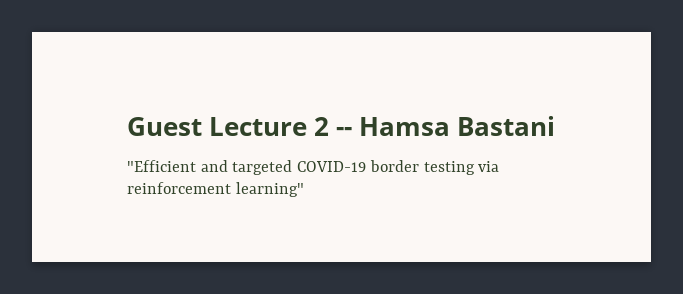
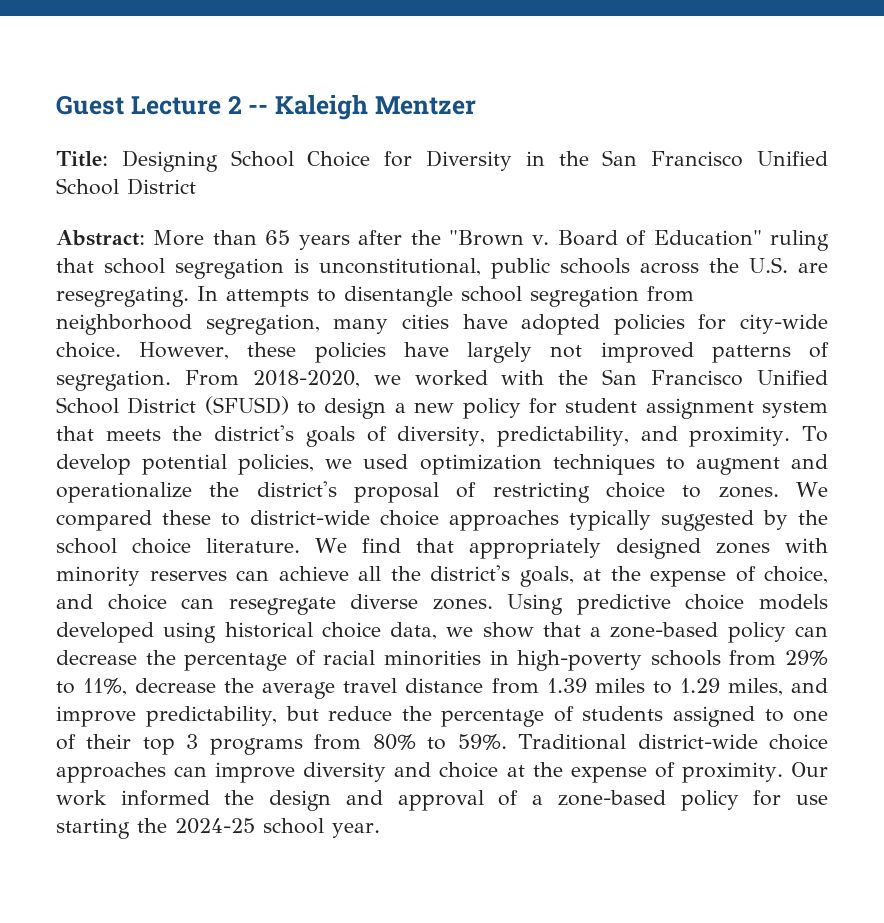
- Guest Lecture 2 -- Hamsa Bastani
- "Efficient and targeted COVID-19 border testing via reinforcement learning"
+ Guest Lecture 2 -- Kaleigh Mentzer
+ Title: Designing School Choice for Diversity in the San Francisco Unified School District
+ Abstract: More than 65 years after the "Brown v. Board of Education" ruling that school segregation is unconstitutional, public schools across the U.S. are resegregating. In attempts to disentangle school segregation from neighborhood segregation, many cities have adopted policies for city-wide choice. However, these policies have largely not improved patterns of segregation. From 2018-2020, we worked with the San Francisco Unified School District (SFUSD) to design a new policy for student assignment system that meets the district's goals of diversity, predictability, and proximity. To develop potential policies, we used optimization techniques to augment and operationalize the district's proposal of restricting choice to zones. We compared these to district-wide choice approaches typically suggested by the school choice literature. We find that appropriately designed zones with minority reserves can achieve all the district's goals, at the expense of choice, and choice can resegregate diverse zones. Using predictive choice models developed using historical choice data, we show that a zone-based policy can decrease the percentage of racial minorities in high-poverty schools from 29% to 11%, decrease the average travel distance from 1.39 miles to 1.29 miles, and improve predictability, but reduce the percentage of students assigned to one of their top 3 programs from 80% to 59%. Traditional district-wide choice approaches can improve diversity and choice at the expense of proximity. Our work informed the design and approval of a zone-based policy for use starting the 2024-25 school year.

